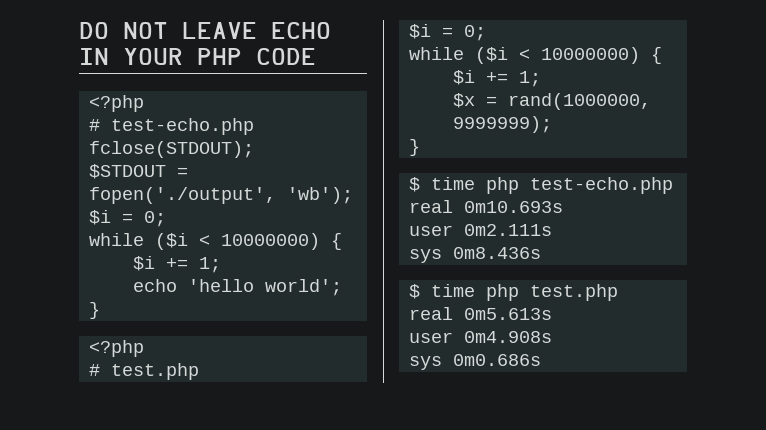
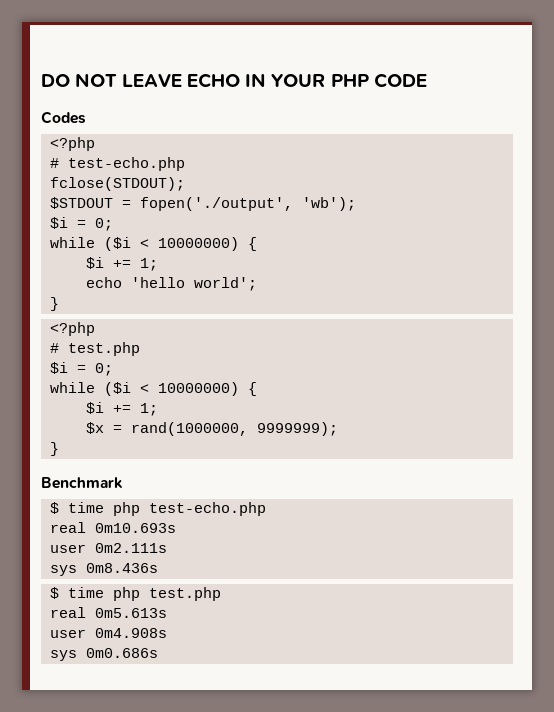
+ Codes
+ Benchmark

